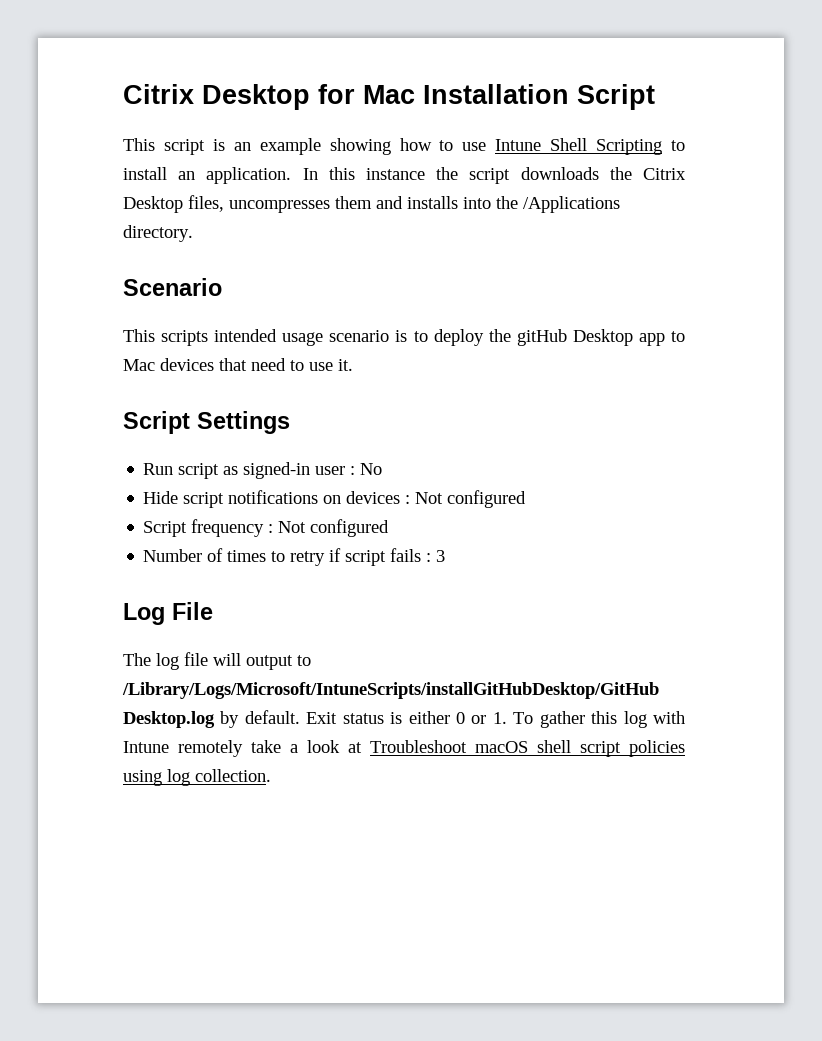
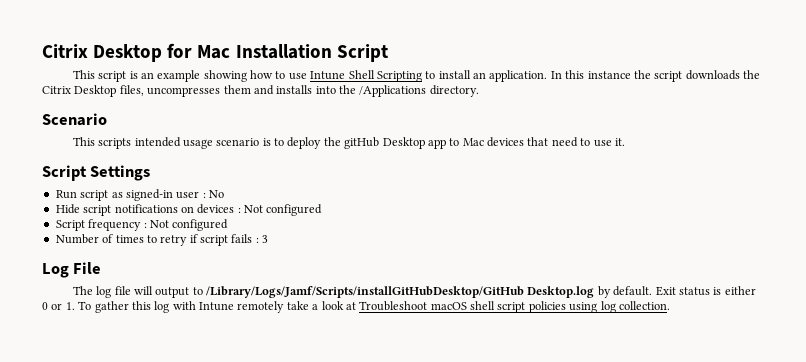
- The log file will output to /Library/Logs/Microsoft/IntuneScripts/installGitHubDesktop/GitHub Desktop.log by default.
+ The log file will output to /Library/Logs/Jamf/Scripts/installGitHubDesktop/GitHub Desktop.log by default.

